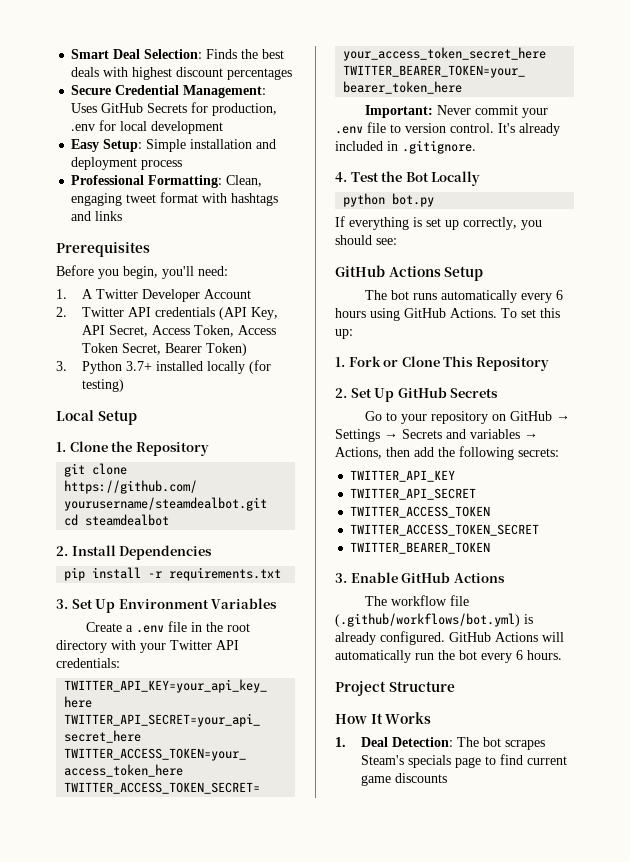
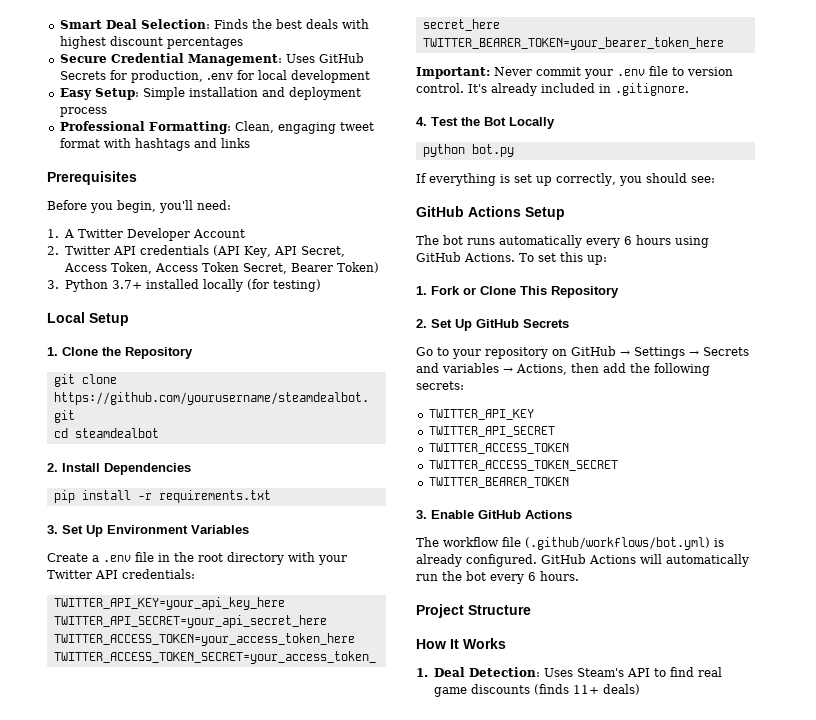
- 1. Deal Detection: The bot scrapes Steam's specials page to find current game discounts
+ 1. Deal Detection: Uses Steam's API to find real game discounts (finds 11+ deals)

